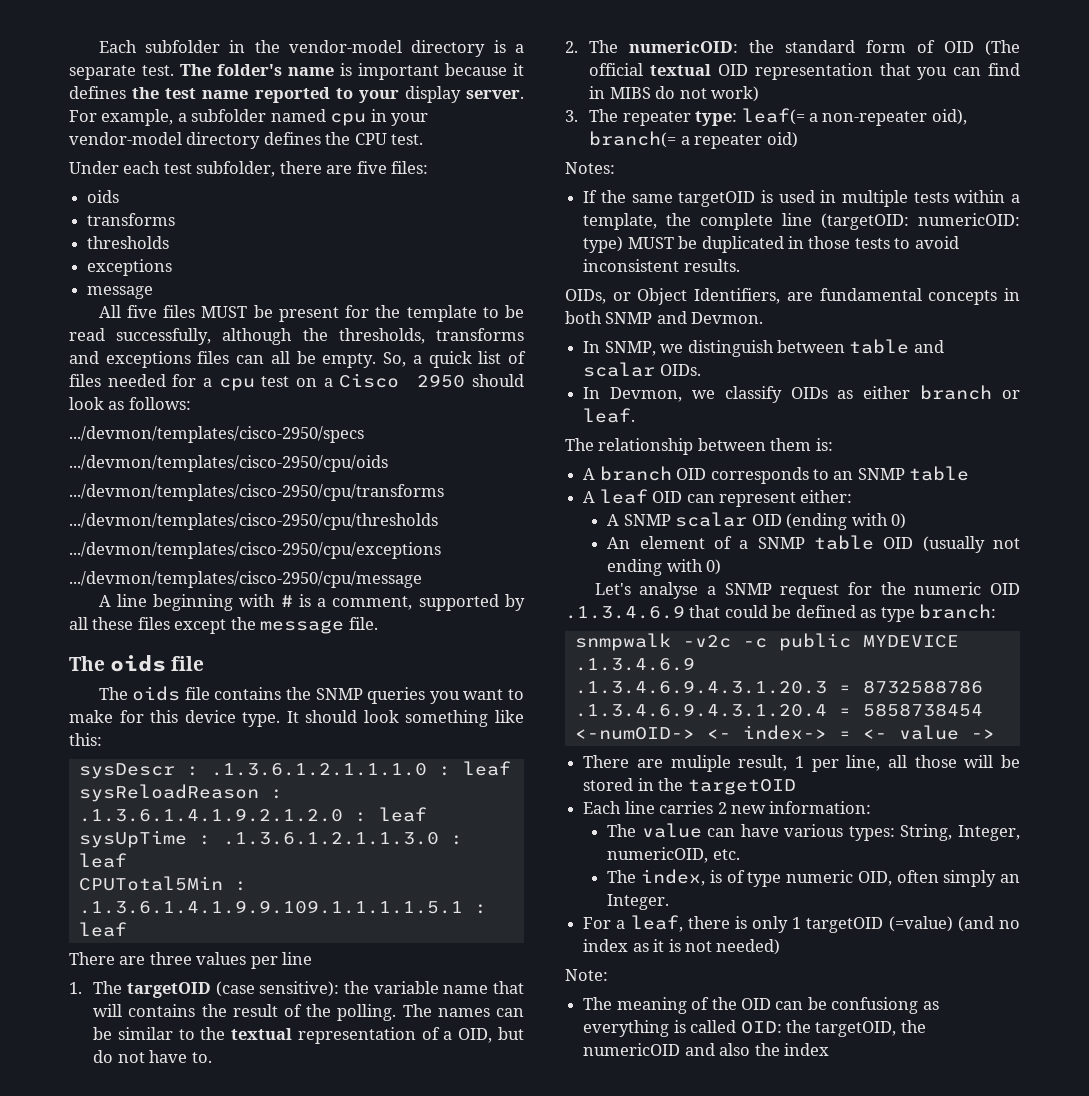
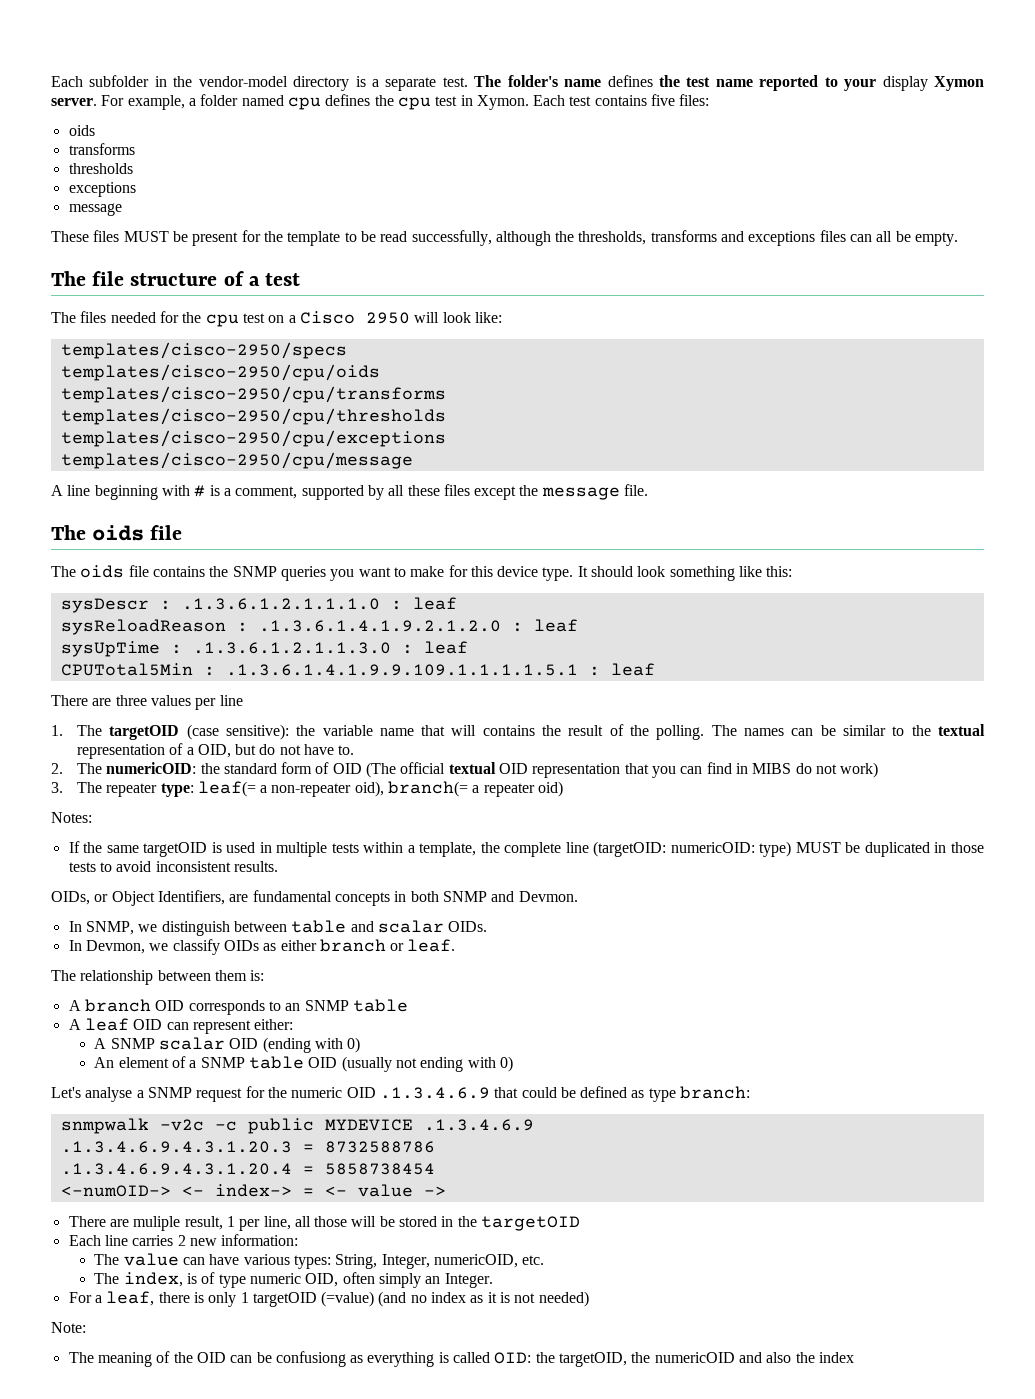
- The folder's name is important because it defines the test name reported to your display server.
+ The folder's name defines the test name reported to your display Xymon server.
- For example, a subfolder named cpu in your vendor-model directory defines the CPU test.
- Under each test subfolder, there are five files:
+ For example, a folder named cpu defines the cpu test in Xymon. Each test contains five files:
- All five files MUST be present for the template to be read successfully, although the thresholds, transforms and exceptions files can all be empty. So, a quick list of files needed for a cpu test on a Cisco 2950 should look as follows:
- .../devmon/templates/cisco-2950/specs
- .../devmon/templates/cisco-2950/cpu/oids
- .../devmon/templates/cisco-2950/cpu/transforms
- .../devmon/templates/cisco-2950/cpu/thresholds
- .../devmon/templates/cisco-2950/cpu/exceptions
- .../devmon/templates/cisco-2950/cpu/message
+ These files MUST be present for the template to be read successfully, although the thresholds, transforms and exceptions files can all be empty.
+ The file structure of a test
+ The files needed for the cpu test on a Cisco 2950 will look like:
+ templates/cisco-2950/specs
+ templates/cisco-2950/cpu/oids
+ templates/cisco-2950/cpu/transforms
+ templates/cisco-2950/cpu/thresholds
+ templates/cisco-2950/cpu/exceptions
+ templates/cisco-2950/cpu/message

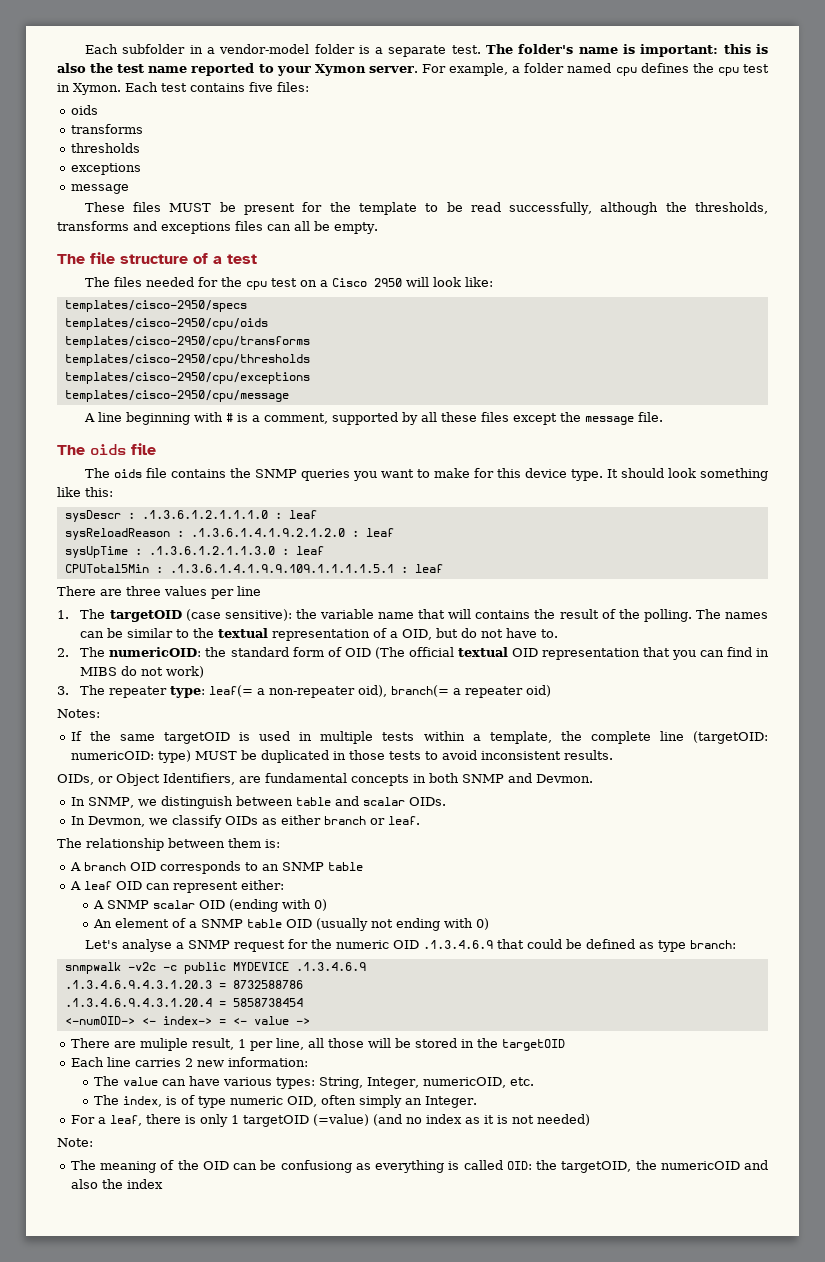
- Each subfolder in the vendor-model directory is a separate test.
+ Each subfolder in a vendor-model folder is a separate test.
- The folder's name defines the test name reported to your display Xymon server.
+ The folder's name is important: this is also the test name reported to your Xymon server.

